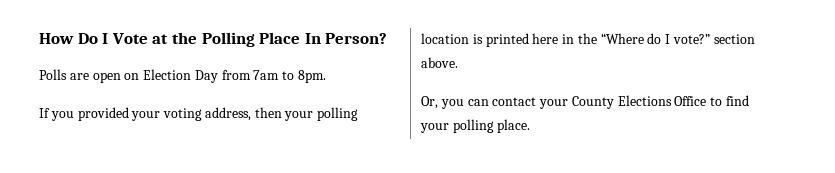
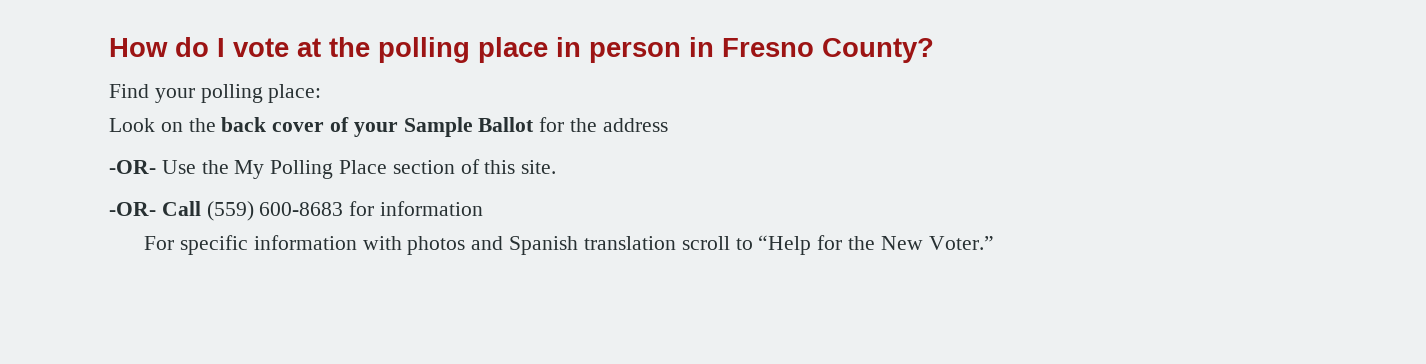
- How Do I Vote at the Polling Place In Person?
- Polls are open on Election Day from 7am to 8pm.
- If you provided your voting address, then your polling location is printed here in the “Where do I vote?” section above.
- Or, you can contact your County Elections Office to find your polling place.
+ How do I vote at the polling place in person in Fresno County?
+ Find your polling place:
+ Look on the back cover of your Sample Ballot for the address
+ -OR- Use the My Polling Place section of this site.
+ -OR- Call (559) 600-8683 for information
+ For specific information with photos and Spanish translation scroll to “Help for the New Voter.”

